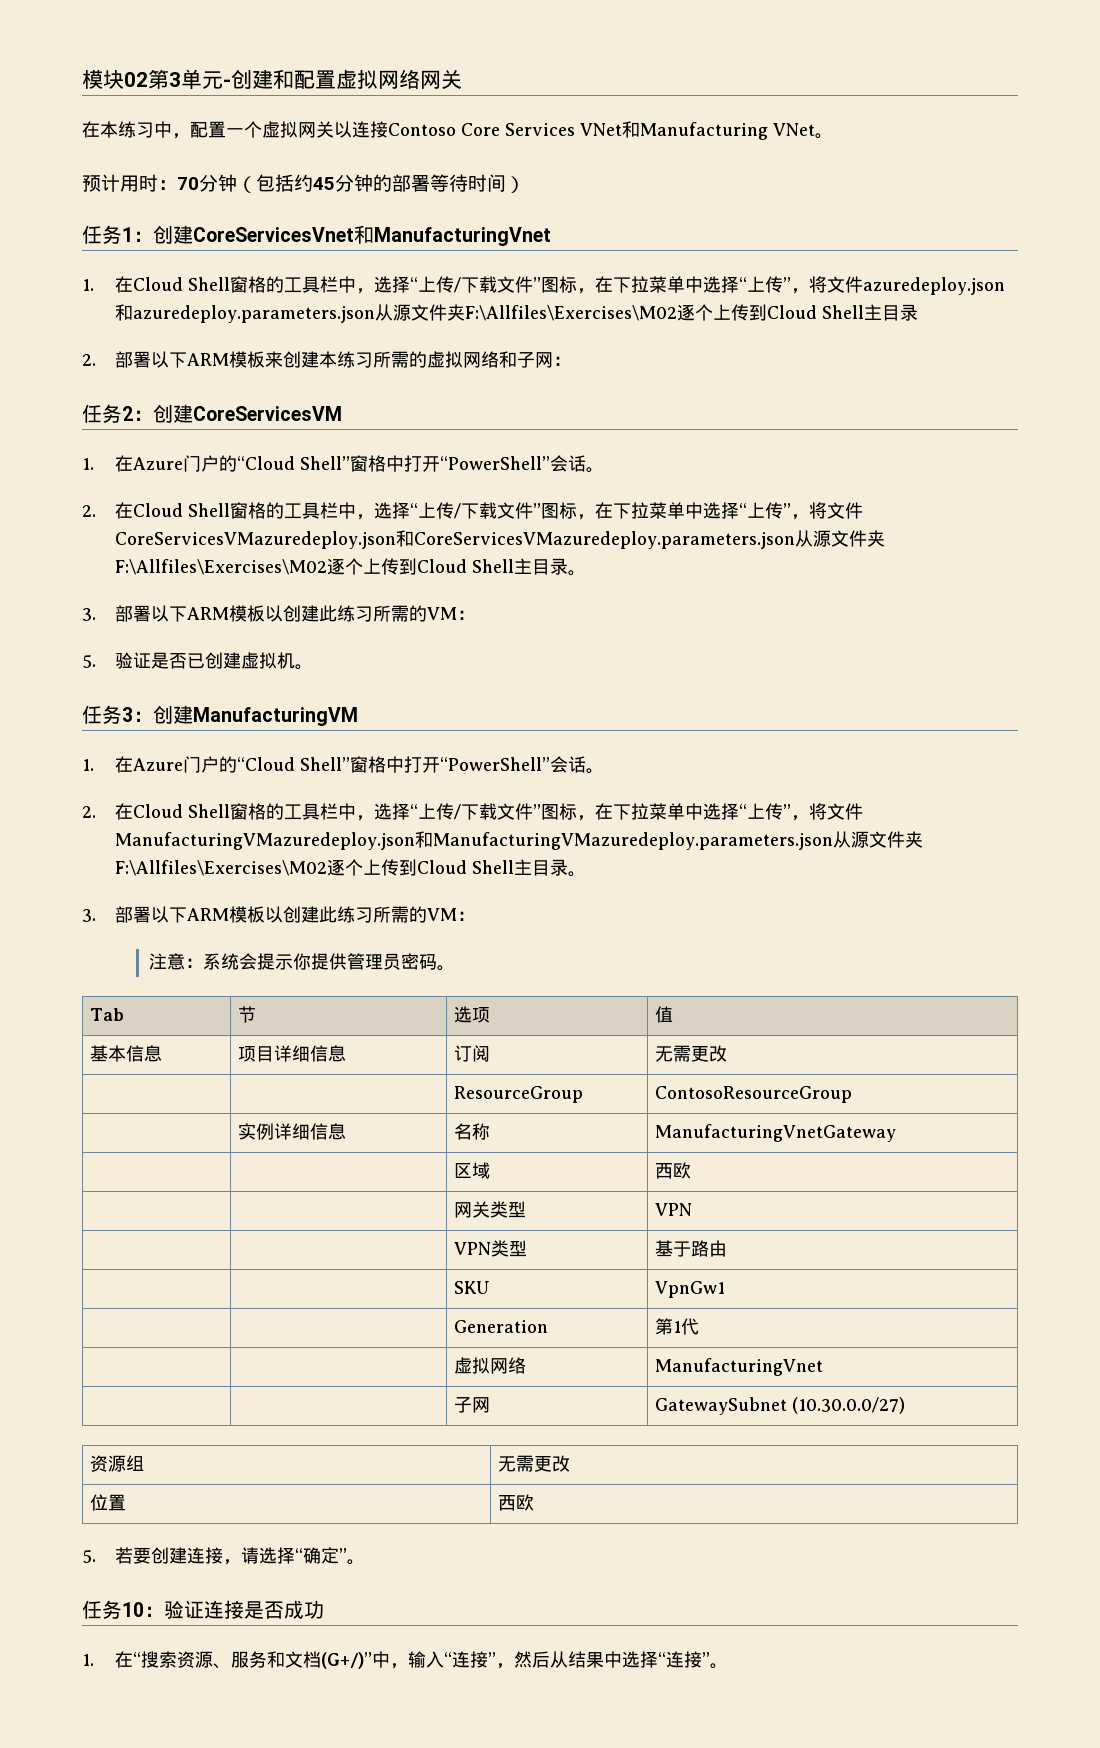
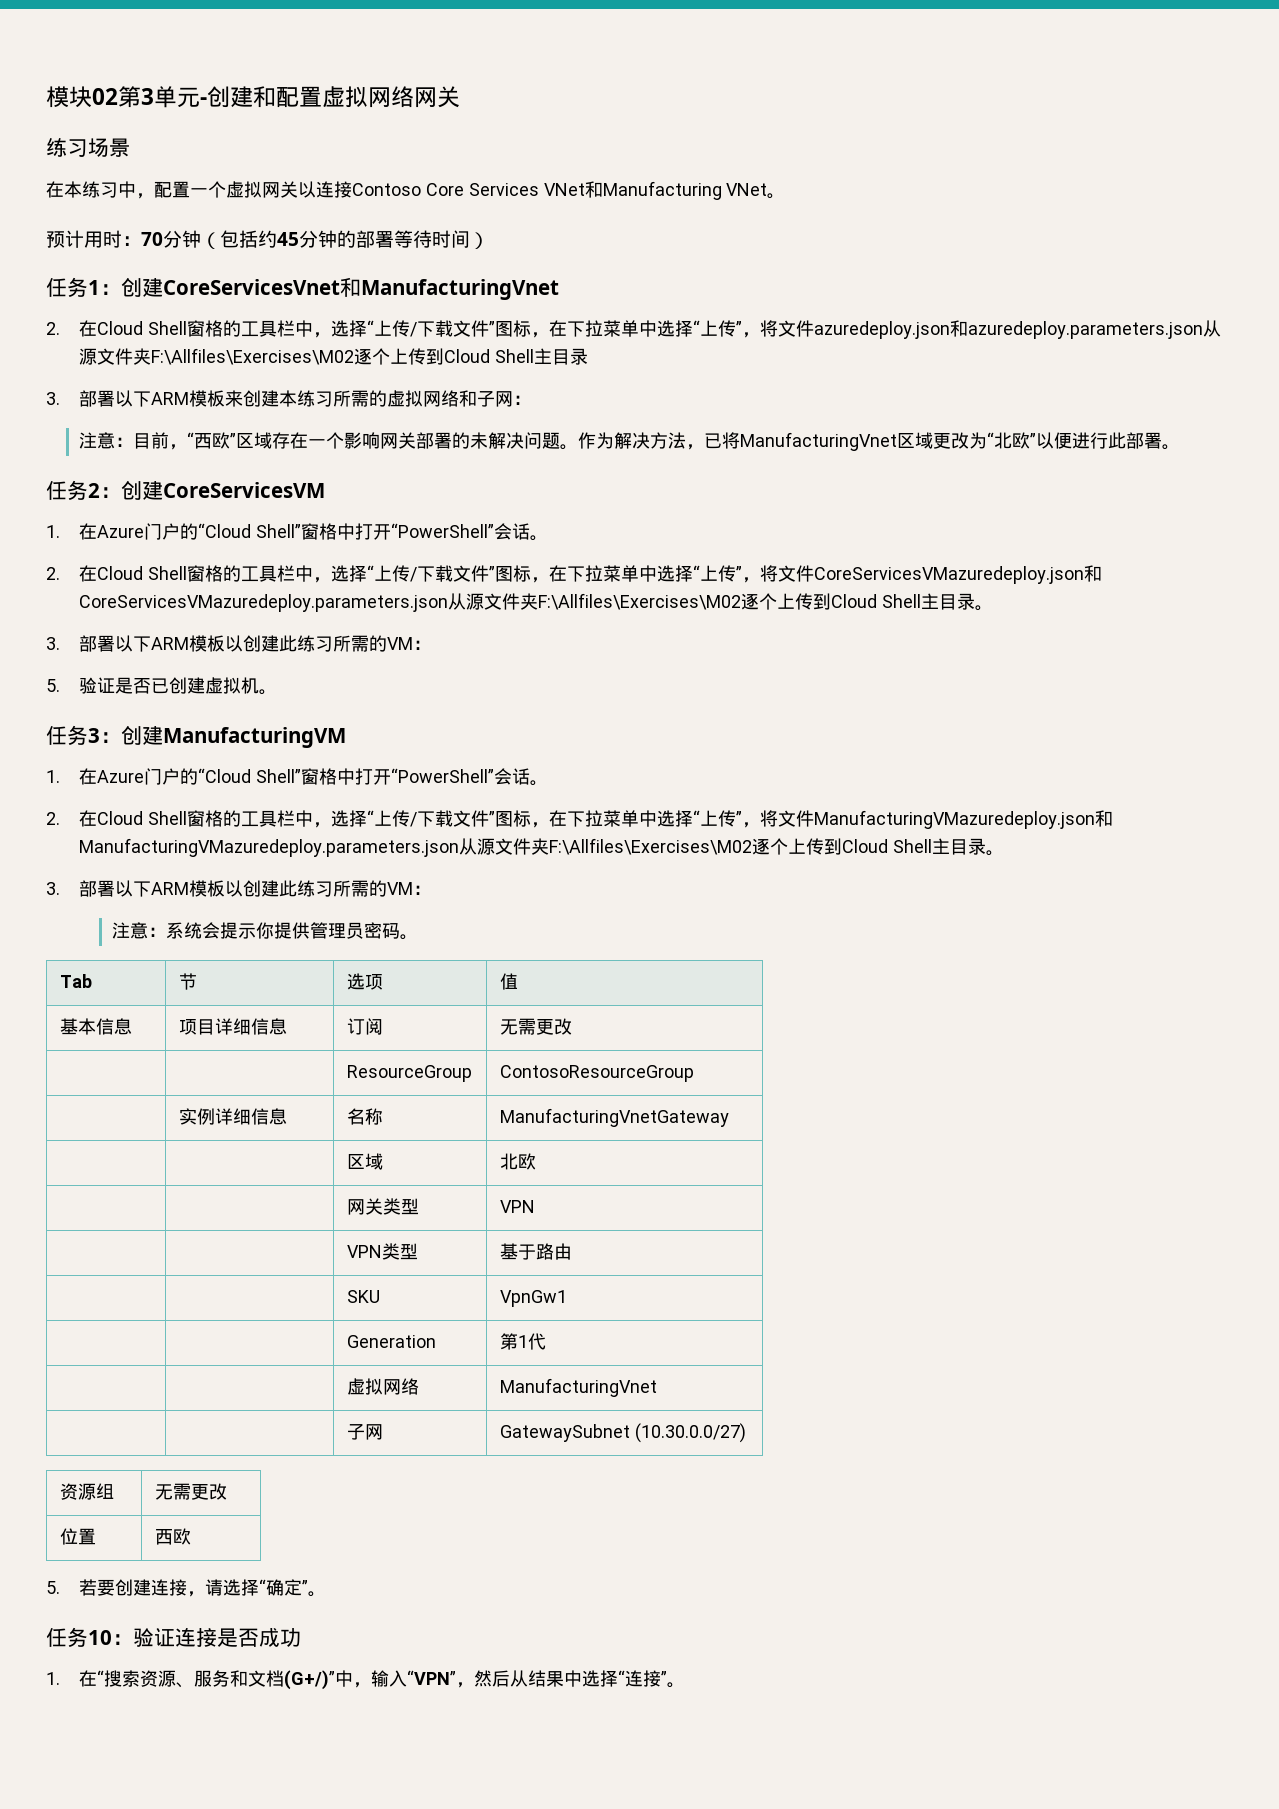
+ 练习场景
- 1.在Cloud Shell窗格的工具栏中，选择“上传/下载文件”图标，在下拉菜单中选择“上传”，将文件azuredeploy.json和azuredeploy.parameters.json从源文件夹F:\Allfiles\Exercises\M02逐个上传到Cloud Shell主目录
+ 2.在Cloud Shell窗格的工具栏中，选择“上传/下载文件”图标，在下拉菜单中选择“上传”，将文件azuredeploy.json和azuredeploy.parameters.json从源文件夹F:\Allfiles\Exercises\M02逐个上传到Cloud Shell主目录
- 2.部署以下ARM模板来创建本练习所需的虚拟网络和子网：
+ 3.部署以下ARM模板来创建本练习所需的虚拟网络和子网：
+ 注意：目前，“西欧”区域存在一个影响网关部署的未解决问题。作为解决方法，已将ManufacturingVnet区域更改为“北欧”以便进行此部署。
- | | 区域 | 西欧
+ | | 区域 | 北欧
- 1.在“搜索资源、服务和文档(G+/)”中，输入“连接”，然后从结果中选择“连接”。
+ 1.在“搜索资源、服务和文档(G+/)”中，输入“VPN”，然后从结果中选择“连接”。

